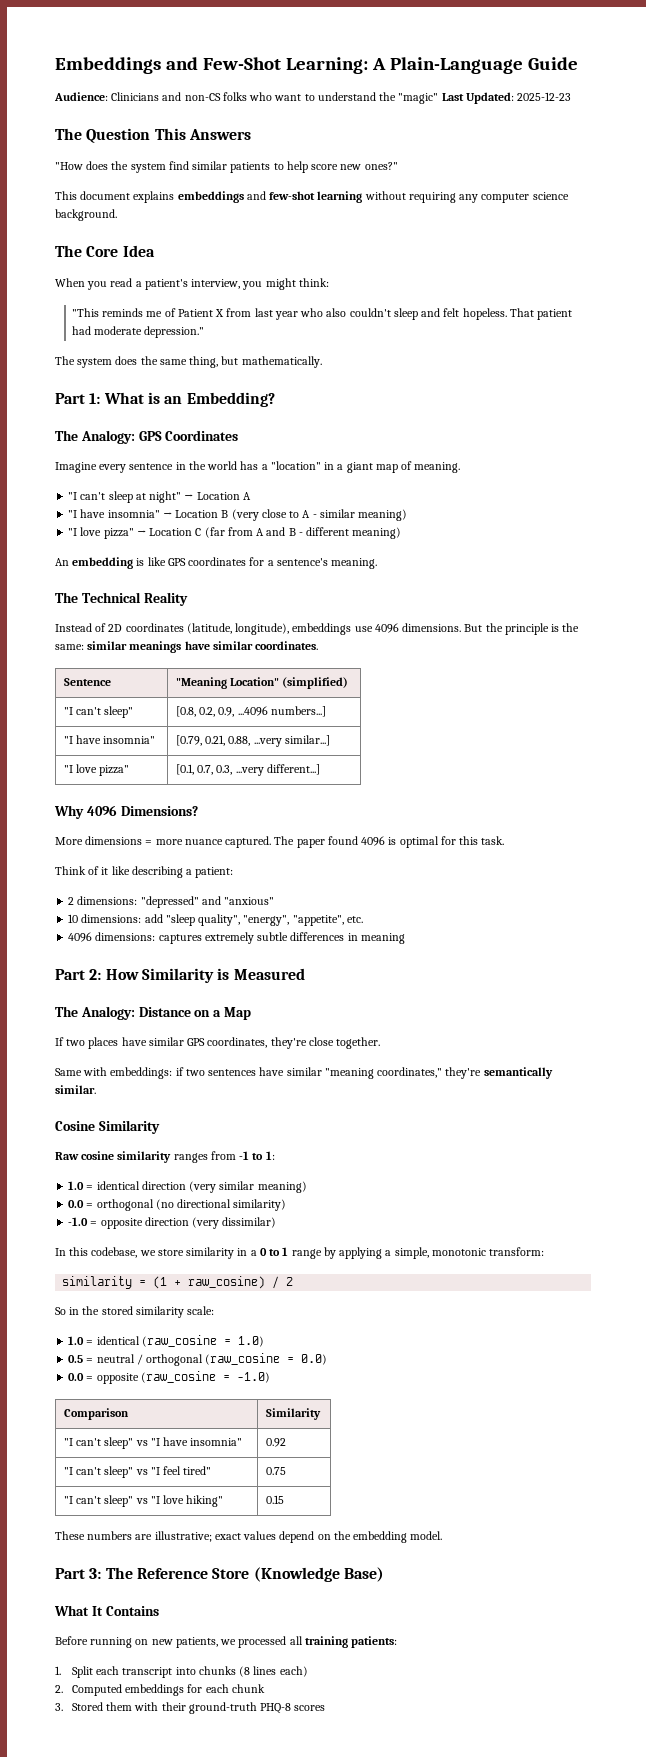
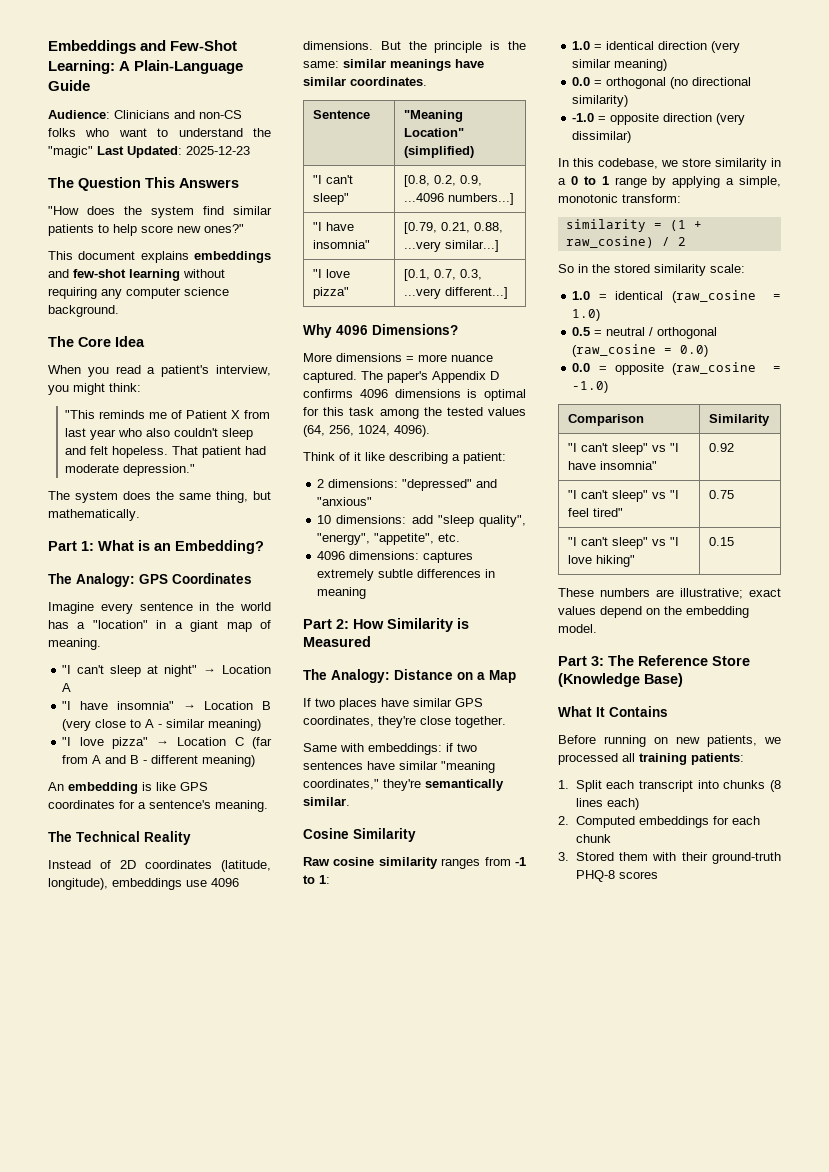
- The paper found 4096 is optimal for this task.
+ The paper's Appendix D confirms 4096 dimensions is optimal for this task among the tested values (64, 256, 1024, 4096).

